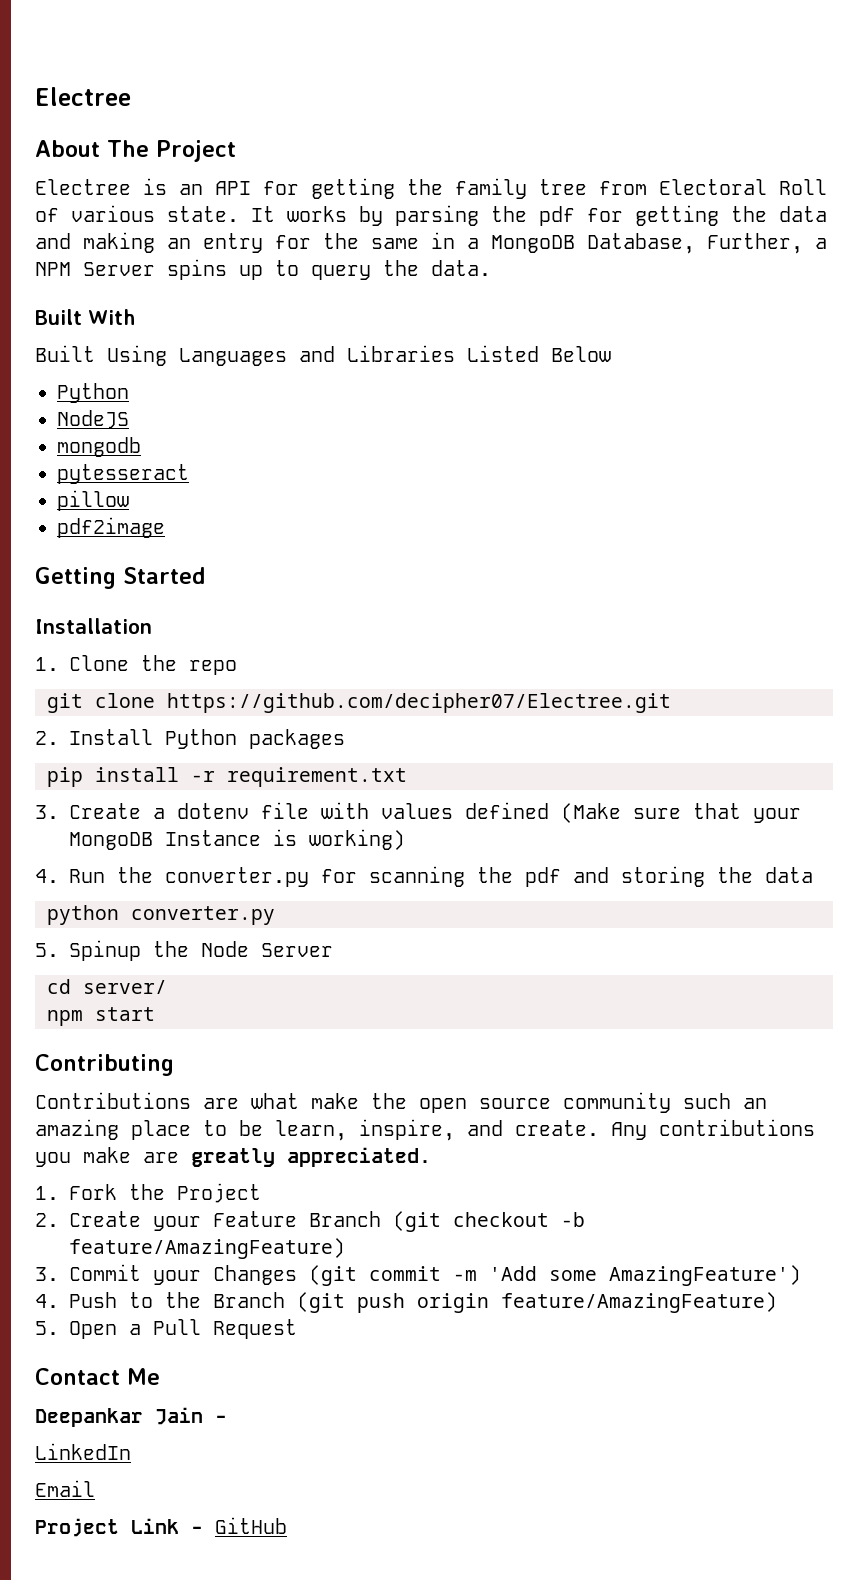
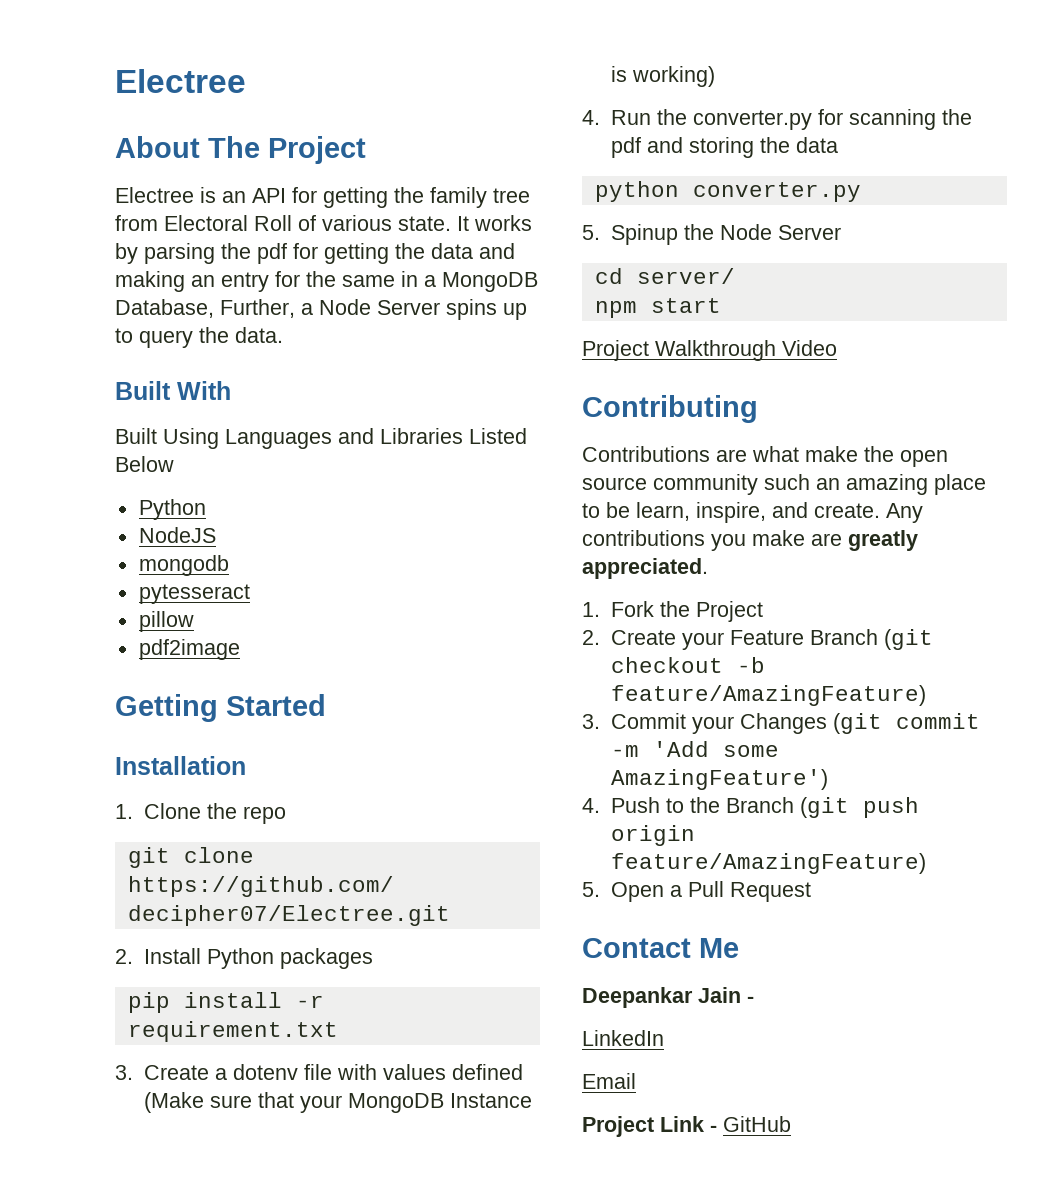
- It works by parsing the pdf for getting the data and making an entry for the same in a MongoDB Database, Further, a NPM Server spins up to query the data.
+ It works by parsing the pdf for getting the data and making an entry for the same in a MongoDB Database, Further, a Node Server spins up to query the data.
+ Project Walkthrough Video

